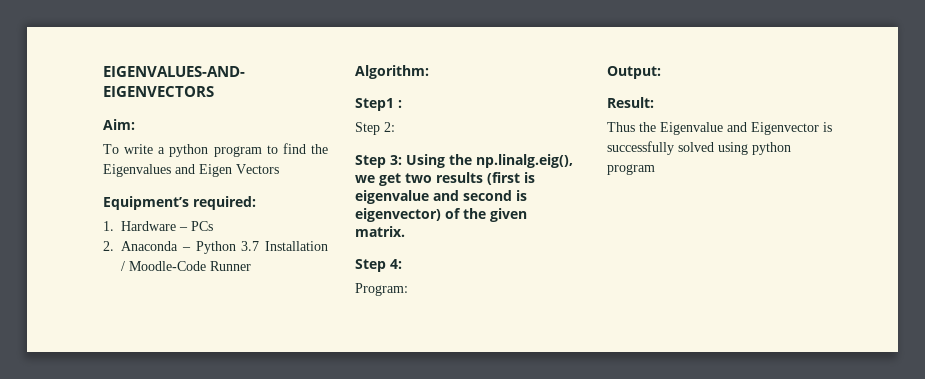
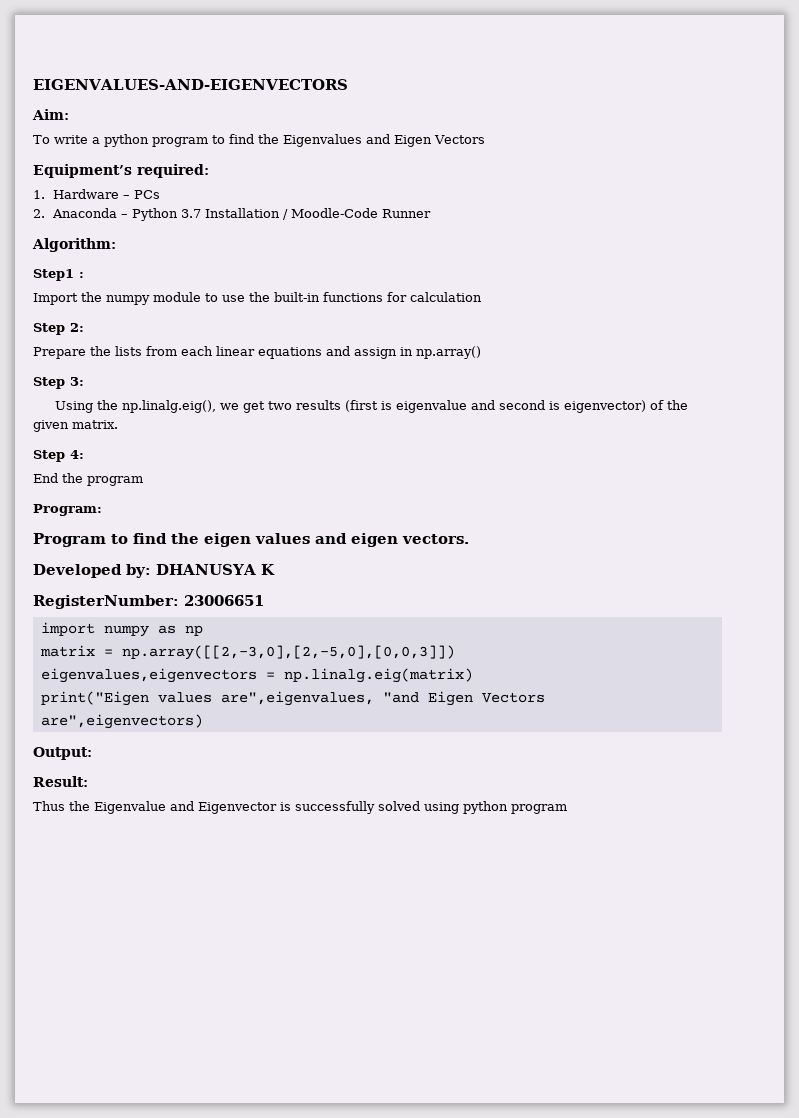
+ Import the numpy module to use the built-in functions for calculation
  Step 2:
+ Prepare the lists from each linear equations and assign in np.array()
- Step 3: Using the np.linalg.eig(), we get two results (first is eigenvalue and second is eigenvector) of the given matrix.
+ Step 3:
+ Using the np.linalg.eig(), we get two results (first is eigenvalue and second is eigenvector) of the given matrix.
+ End the program
  Program:
+ Program to find the eigen values and eigen vectors.
+ Developed by: DHANUSYA K
+ RegisterNumber: 23006651
+ import numpy as np
+ matrix = np.array([[2,-3,0],[2,-5,0],[0,0,3]])
+ eigenvalues,eigenvectors = np.linalg.eig(matrix)
+ print("Eigen values are",eigenvalues, "and Eigen Vectors are",eigenvectors)

